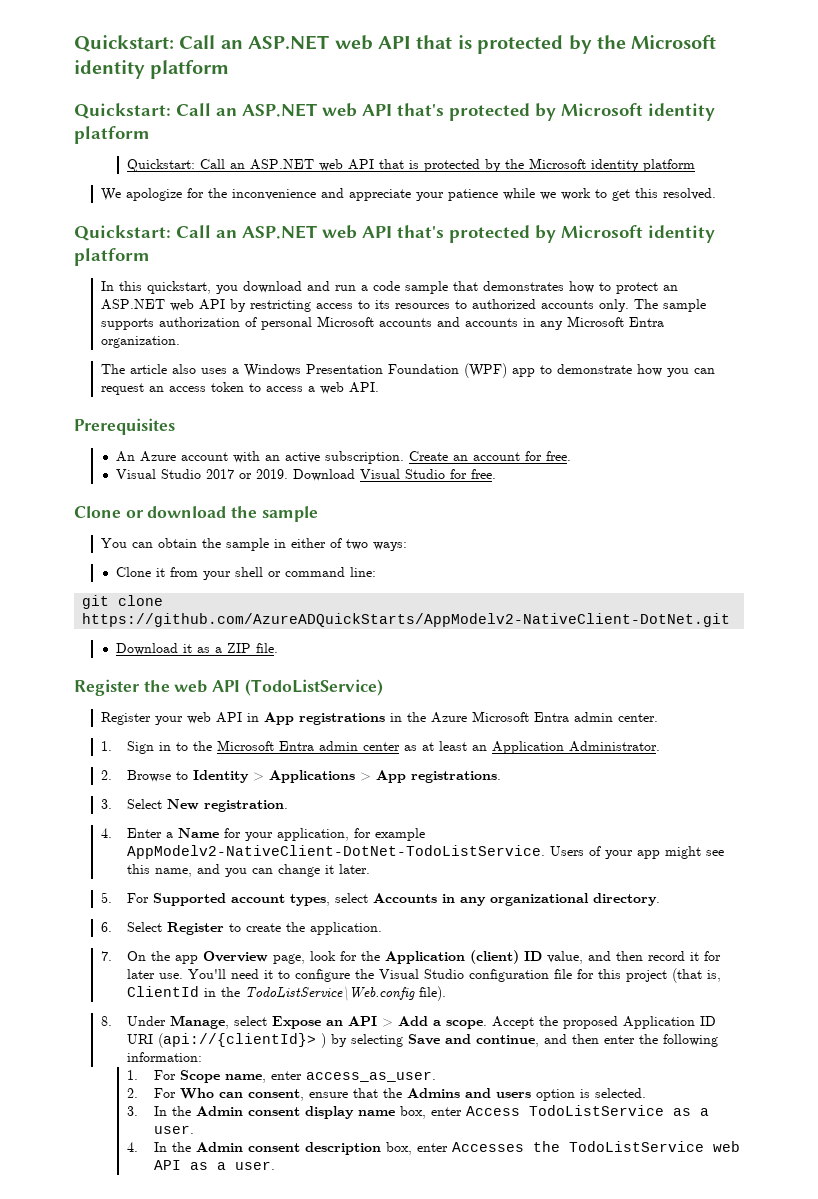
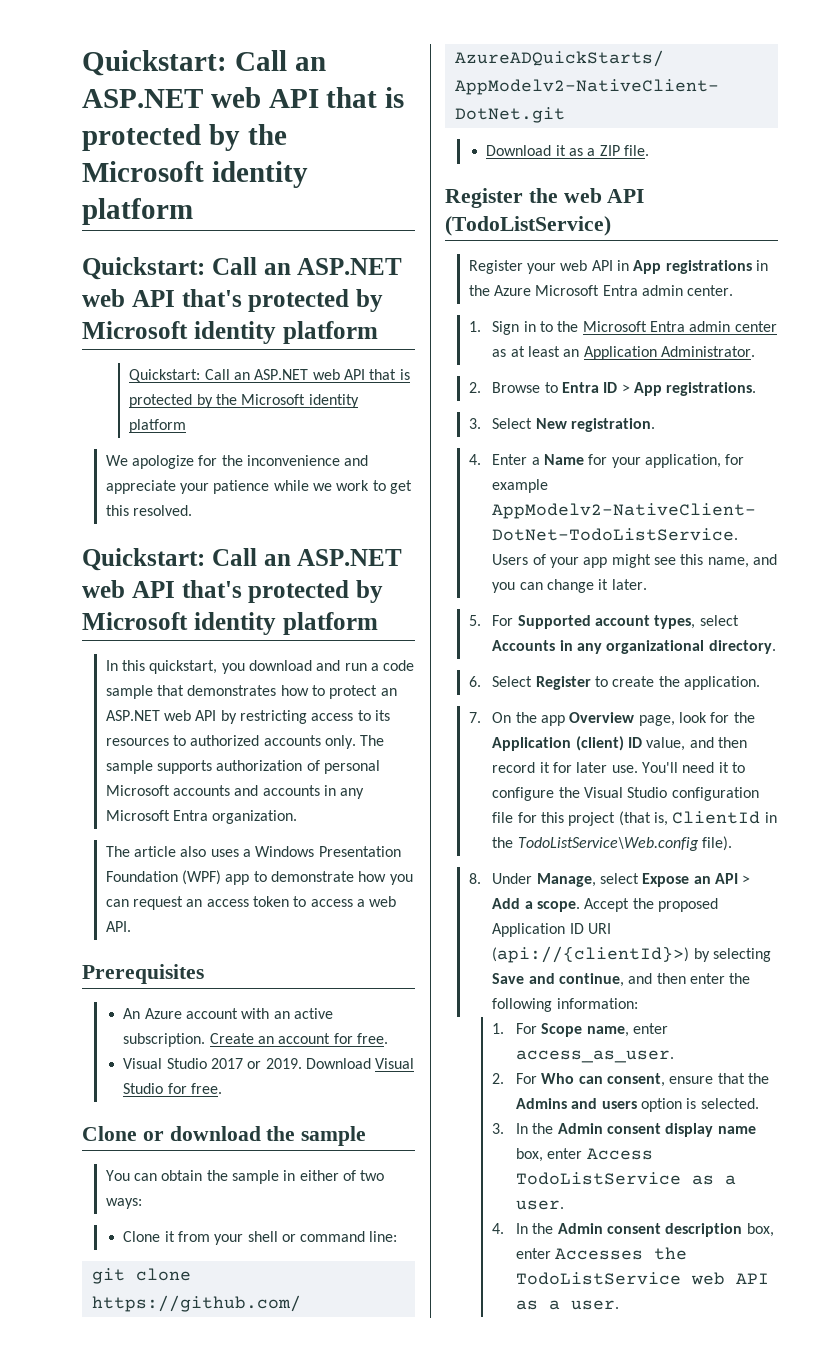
- 2. Browse to Identity > Applications > App registrations.
+ 2. Browse to Entra ID > App registrations.
- Accept the proposed Application ID URI (api://{clientId}> ) by selecting Save and continue, and then enter the following information:
+ Accept the proposed Application ID URI (api://{clientId}>) by selecting Save and continue, and then enter the following information:

